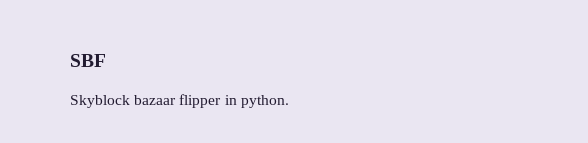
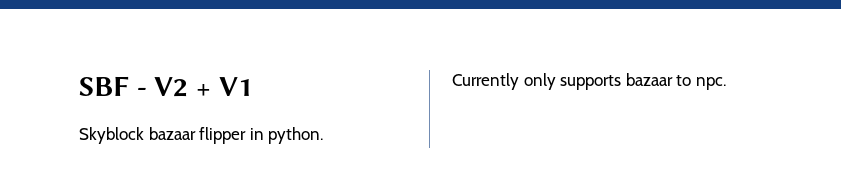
- SBF
+ SBF - V2 + V1
+ Currently only supports bazaar to npc.

